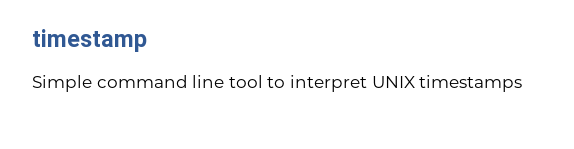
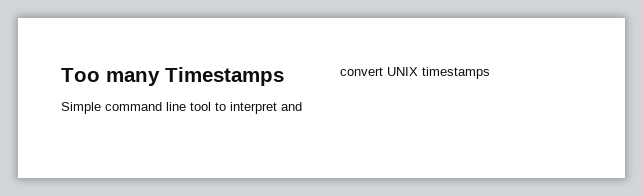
- timestamp
+ Too many Timestamps
- Simple command line tool to interpret UNIX timestamps
+ Simple command line tool to interpret and convert UNIX timestamps

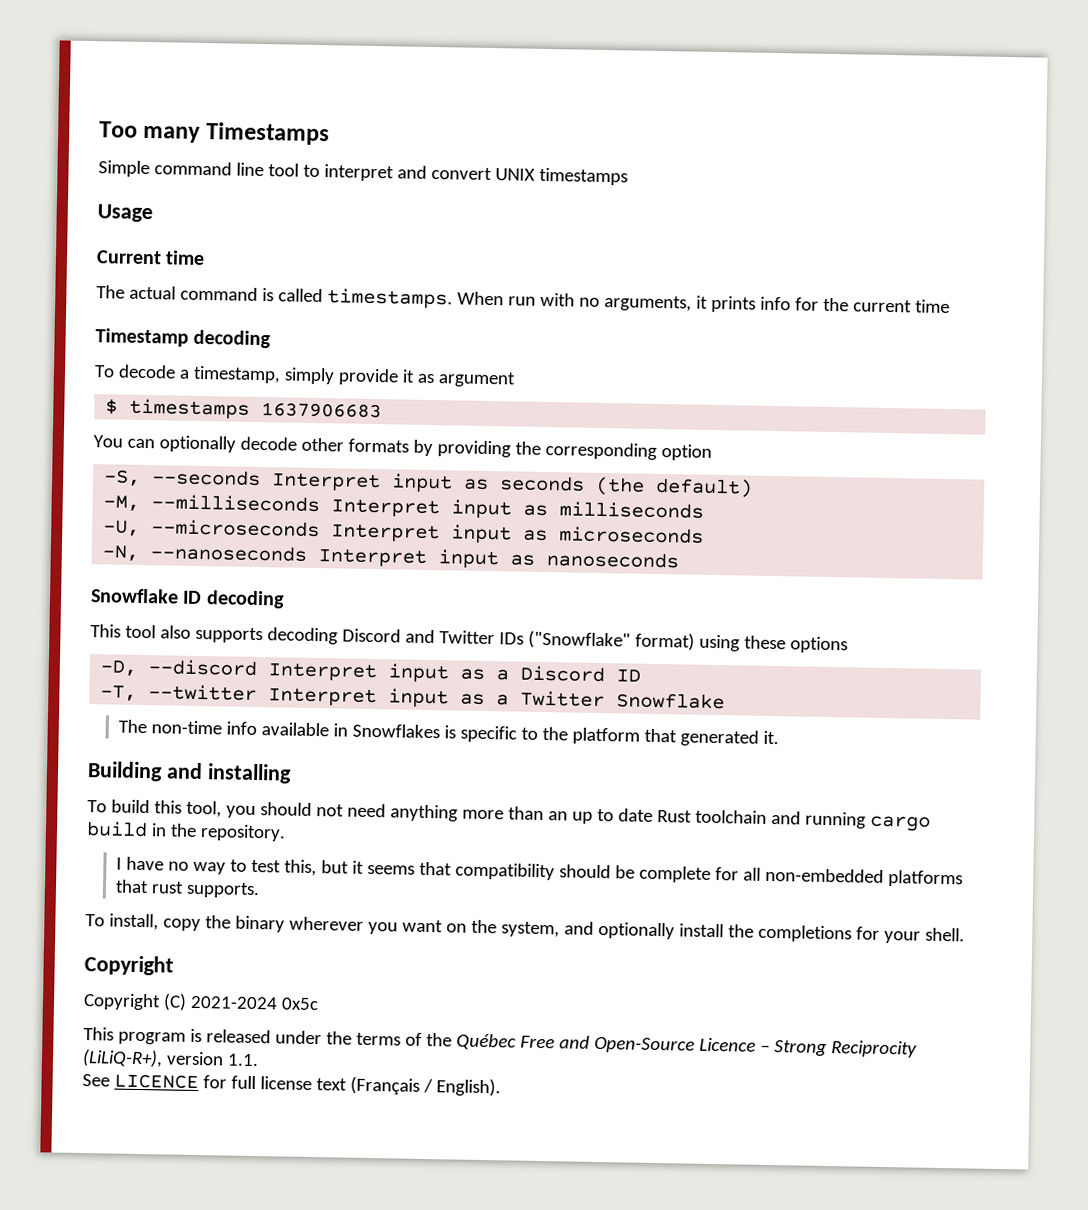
+ Usage
+ Current time
+ The actual command is called timestamps. When run with no arguments, it prints info for the current time
+ Timestamp decoding
+ To decode a timestamp, simply provide it as argument
+ $ timestamps 1637906683
+ You can optionally decode other formats by providing the corresponding option
+ -S, --seconds Interpret input as seconds (the default)
+ -M, --milliseconds Interpret input as milliseconds
+ -U, --microseconds Interpret input as microseconds
+ -N, --nanoseconds Interpret input as nanoseconds
+ Snowflake ID decoding
+ This tool also supports decoding Discord and Twitter IDs ("Snowflake" format) using these options
+ -D, --discord Interpret input as a Discord ID
+ -T, --twitter Interpret input as a Twitter Snowflake
+ The non-time info available in Snowflakes is specific to the platform that generated it.
+ Building and installing
+ To build this tool, you should not need anything more than an up to date Rust toolchain and running cargo build in the repository.
+ I have no way to test this, but it seems that compatibility should be complete for all non-embedded platforms that rust supports.
+ To install, copy the binary wherever you want on the system, and optionally install the completions for your shell.
+ Copyright
+ Copyright (C) 2021-2024 0x5c
+ This program is released under the terms of the Québec Free and Open-Source Licence – Strong Reciprocity (LiLiQ-R+), version 1.1.
+ See LICENCE for full license text (Français / English).

